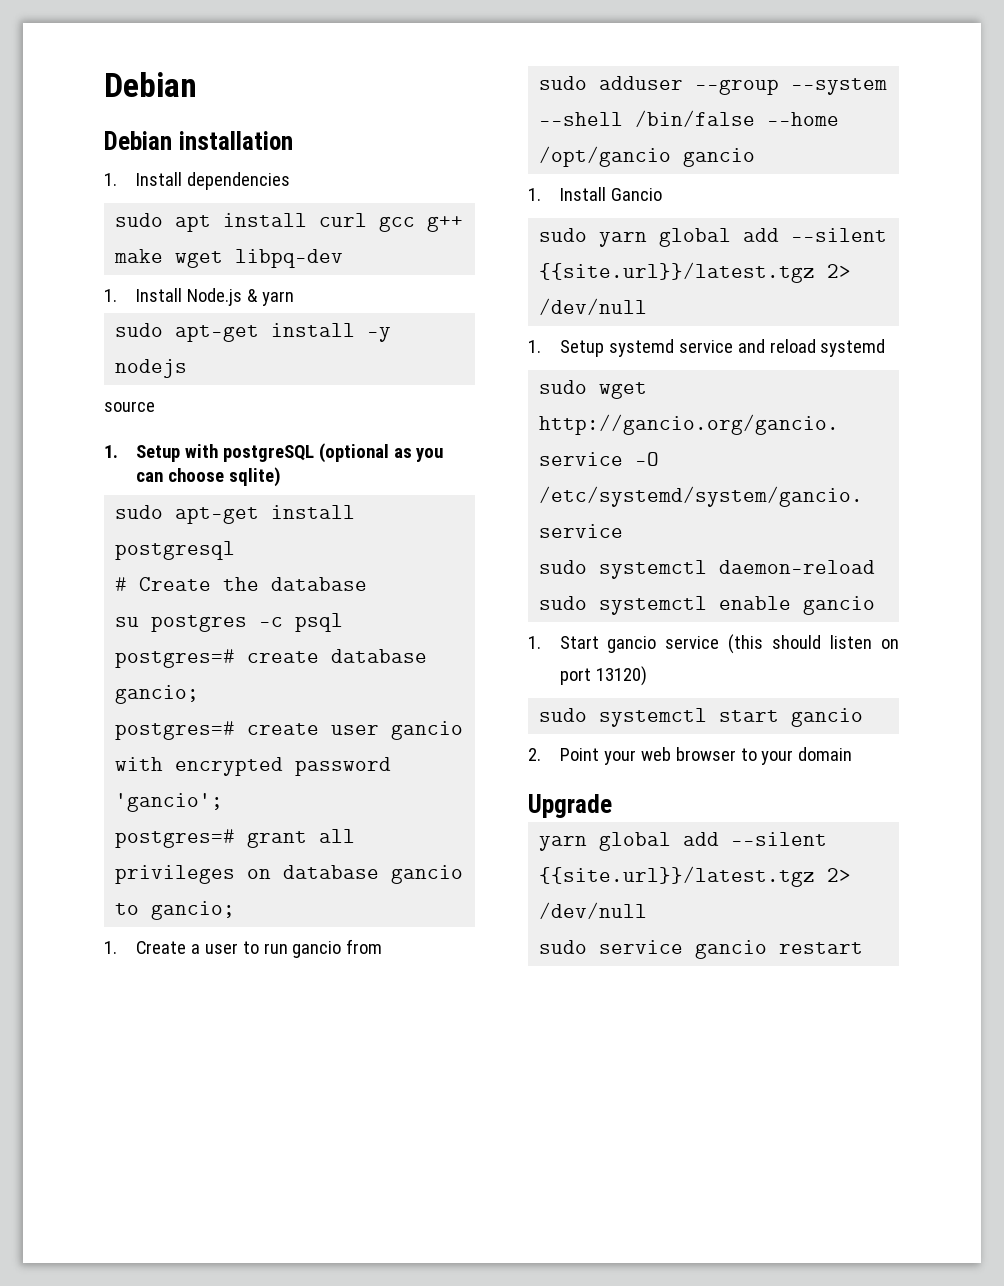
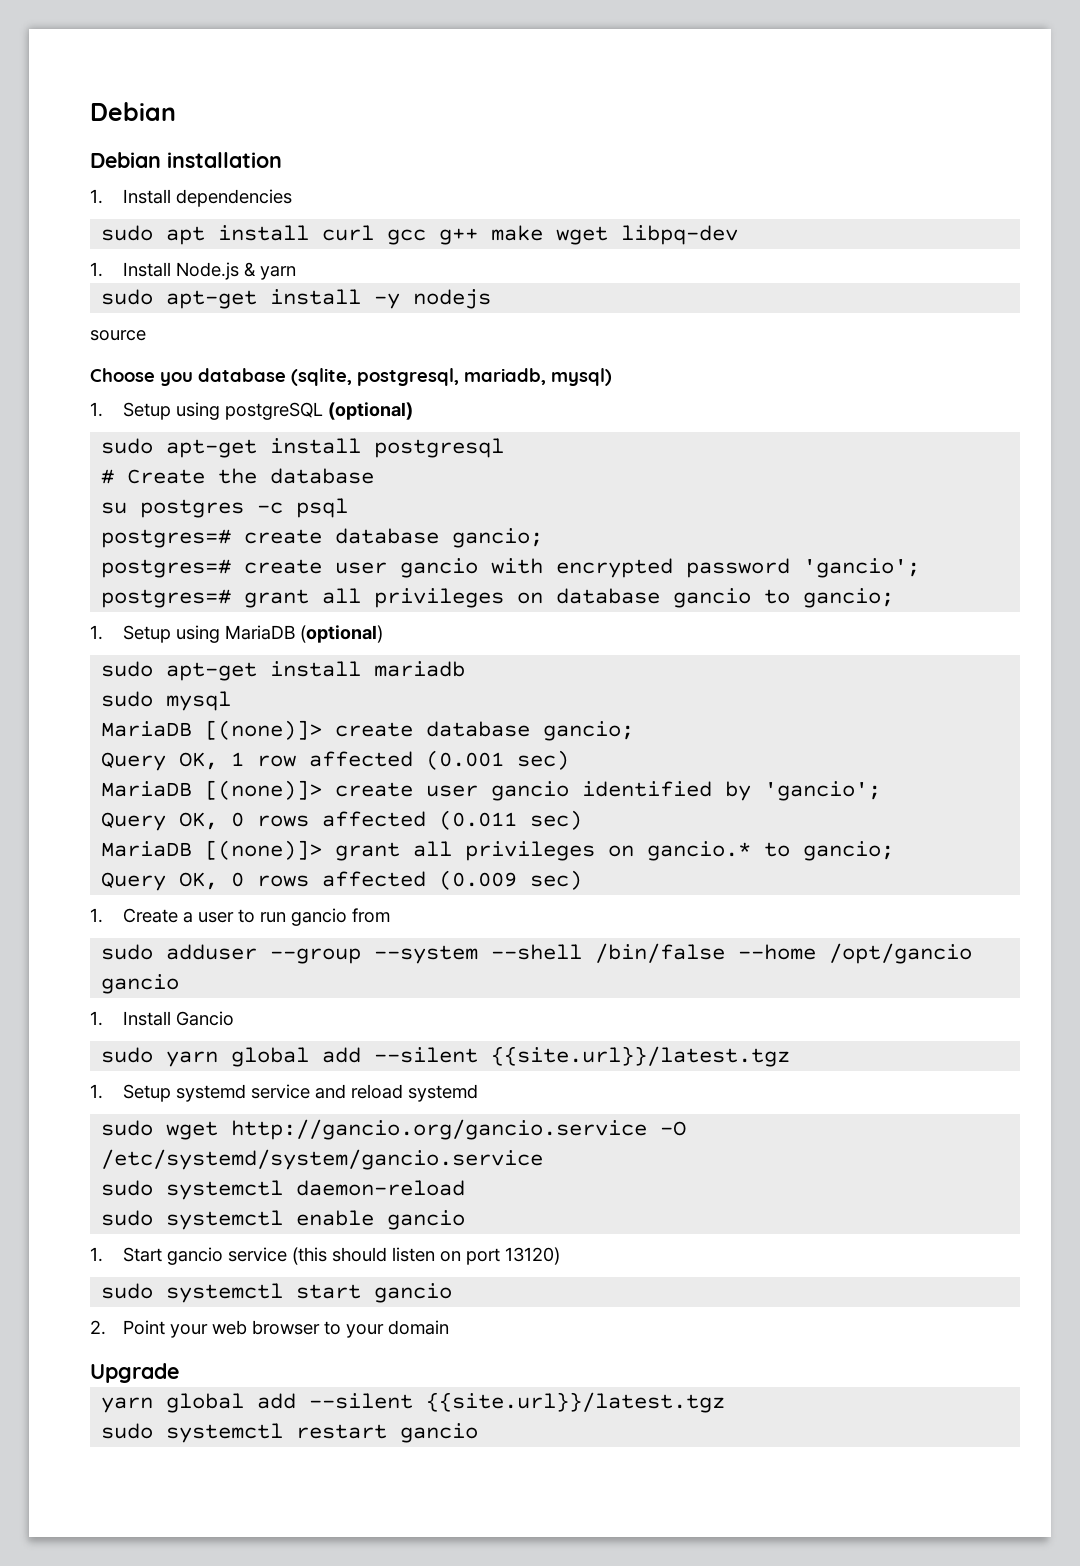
- 1. Setup with postgreSQL (optional as you can choose sqlite)
+ Choose you database (sqlite, postgresql, mariadb, mysql)
+ 1. Setup using postgreSQL (optional)
+ 1. Setup using MariaDB (optional)
+ sudo apt-get install mariadb
+ sudo mysql
+ MariaDB [(none)]> create database gancio;
+ Query OK, 1 row affected (0.001 sec)
+ MariaDB [(none)]> create user gancio identified by 'gancio';
+ Query OK, 0 rows affected (0.011 sec)
+ MariaDB [(none)]> grant all privileges on gancio.* to gancio;
+ Query OK, 0 rows affected (0.009 sec)
- sudo yarn global add --silent {{site.url}}/latest.tgz 2> /dev/null
+ sudo yarn global add --silent {{site.url}}/latest.tgz
  Upgrade
- yarn global add --silent {{site.url}}/latest.tgz 2> /dev/null
- sudo service gancio restart
+ yarn global add --silent {{site.url}}/latest.tgz
+ sudo systemctl restart gancio

